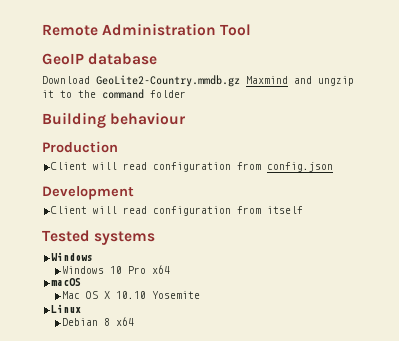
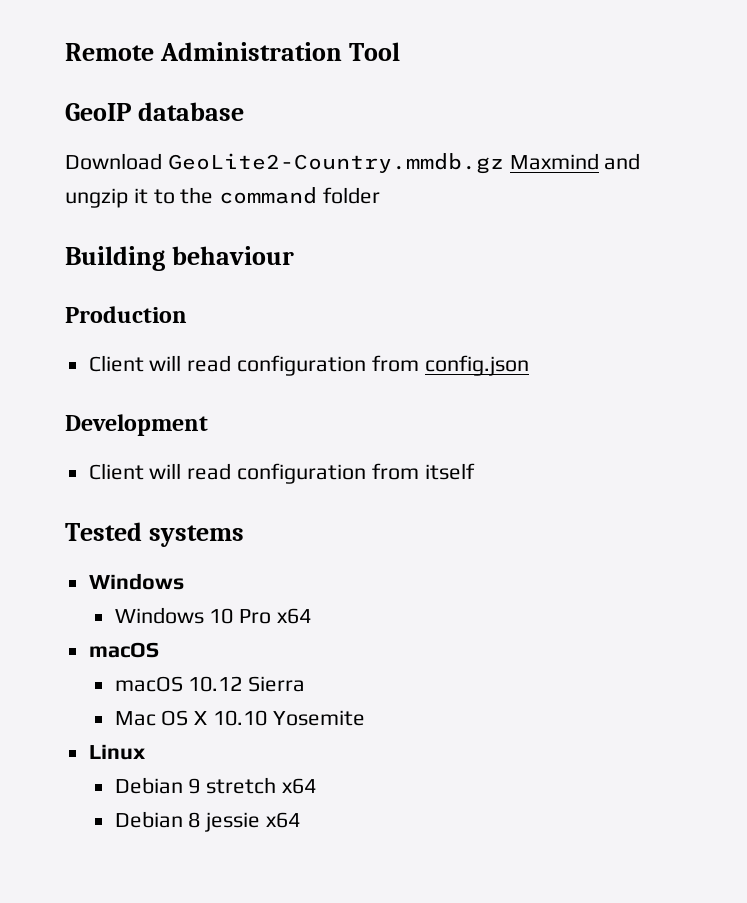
+ macOS 10.12 Sierra
+ Debian 9 stretch x64
- Debian 8 x64
+ Debian 8 jessie x64

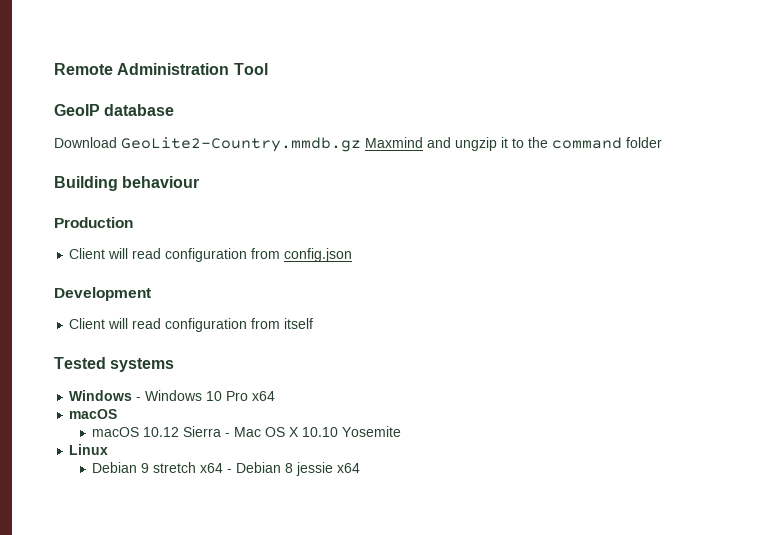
  Tested systems
- Windows
- Windows 10 Pro x64
+ Windows - Windows 10 Pro x64
- macOS 10.12 Sierra
- Mac OS X 10.10 Yosemite
+ macOS 10.12 Sierra - Mac OS X 10.10 Yosemite
- Debian 9 stretch x64
- Debian 8 jessie x64
+ Debian 9 stretch x64 - Debian 8 jessie x64

